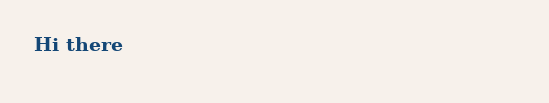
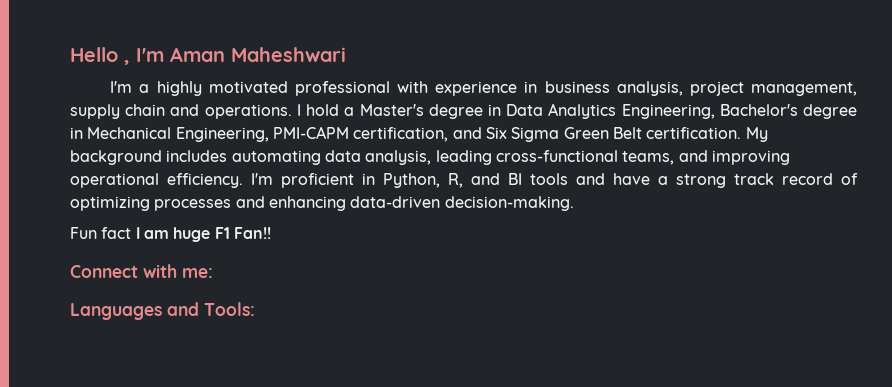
- Hi there
+ Hello , I'm Aman Maheshwari
+ I'm a highly motivated professional with experience in business analysis, project management, supply chain and operations. I hold a Master's degree in Data Analytics Engineering, Bachelor's degree in Mechanical Engineering, PMI-CAPM certification, and Six Sigma Green Belt certification. My background includes automating data analysis, leading cross-functional teams, and improving operational efficiency. I'm proficient in Python, R, and BI tools and have a strong track record of optimizing processes and enhancing data-driven decision-making.
+ Fun fact I am huge F1 Fan!!
+ Connect with me:
+ Languages and Tools:

